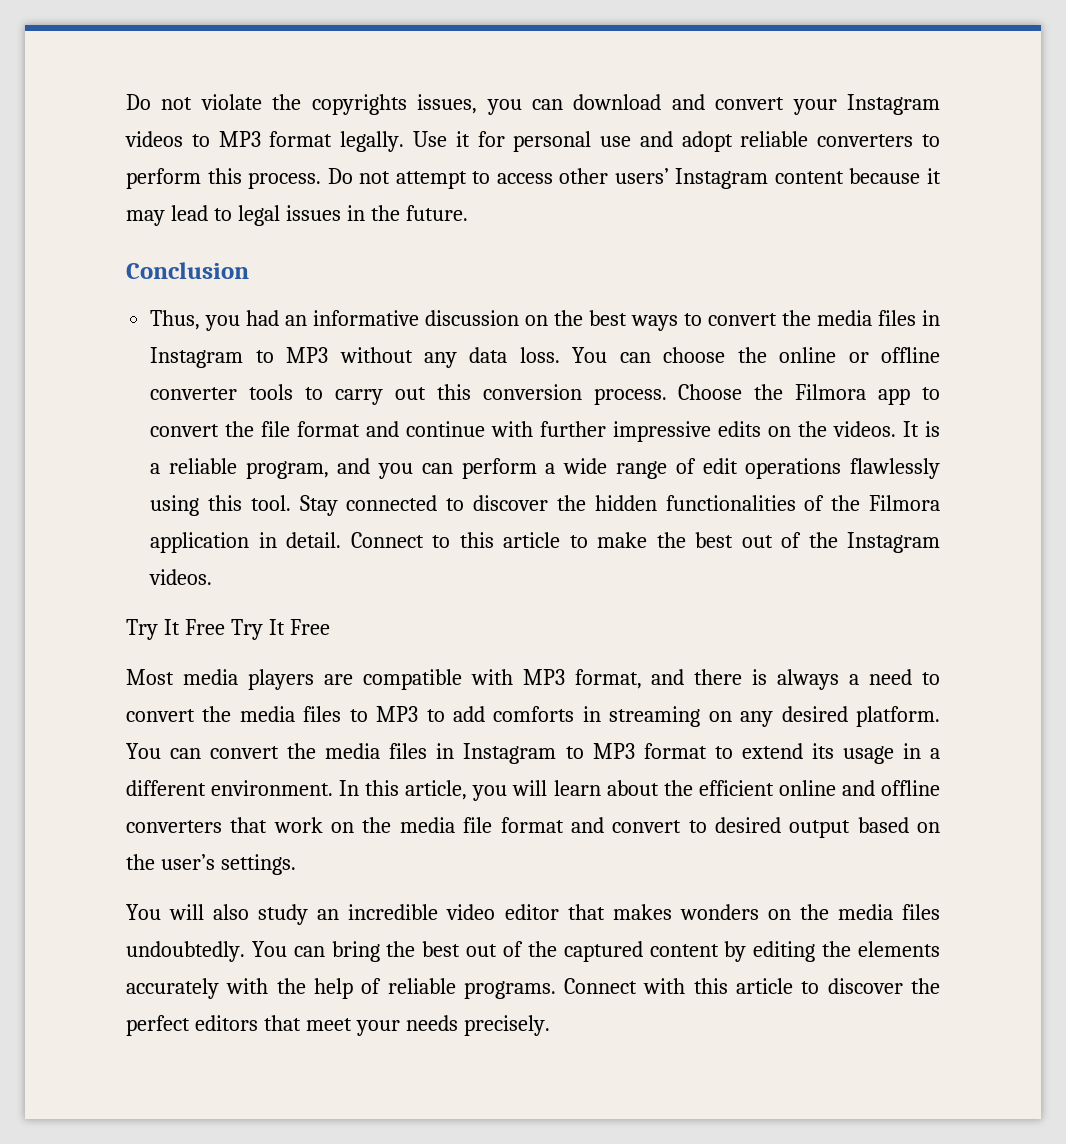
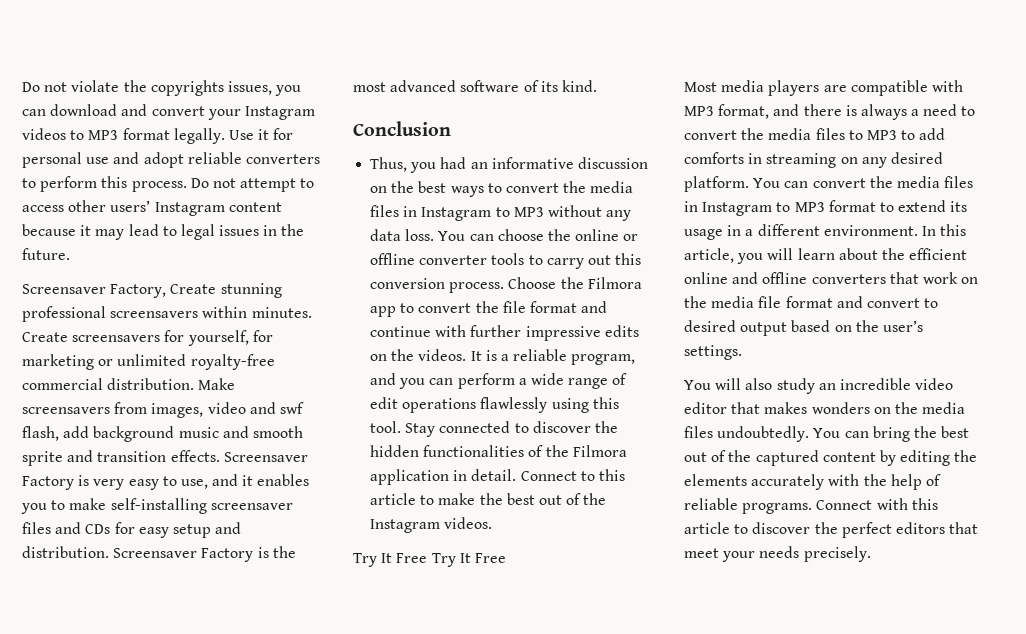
+ Screensaver Factory, Create stunning professional screensavers within minutes. Create screensavers for yourself, for marketing or unlimited royalty-free commercial distribution. Make screensavers from images, video and swf flash, add background music and smooth sprite and transition effects. Screensaver Factory is very easy to use, and it enables you to make self-installing screensaver files and CDs for easy setup and distribution. Screensaver Factory is the most advanced software of its kind.

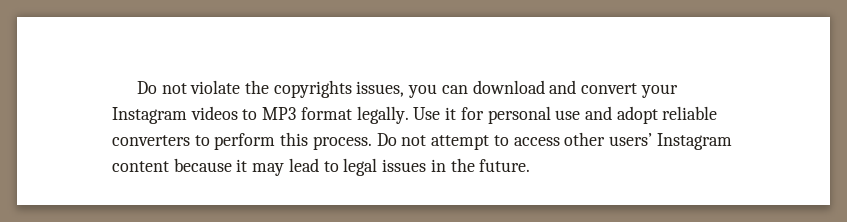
- Screensaver Factory, Create stunning professional screensavers within minutes. Create screensavers for yourself, for marketing or unlimited royalty-free commercial distribution. Make screensavers from images, video and swf flash, add background music and smooth sprite and transition effects. Screensaver Factory is very easy to use, and it enables you to make self-installing screensaver files and CDs for easy setup and distribution. Screensaver Factory is the most advanced software of its kind.
- Conclusion
- Thus, you had an informative discussion on the best ways to convert the media files in Instagram to MP3 without any data loss. You can choose the online or offline converter tools to carry out this conversion process. Choose the Filmora app to convert the file format and continue with further impressive edits on the videos. It is a reliable program, and you can perform a wide range of edit operations flawlessly using this tool. Stay connected to discover the hidden functionalities of the Filmora application in detail. Connect to this article to make the best out of the Instagram videos.
- Try It Free Try It Free
- Most media players are compatible with MP3 format, and there is always a need to convert the media files to MP3 to add comforts in streaming on any desired platform. You can convert the media files in Instagram to MP3 format to extend its usage in a different environment. In this article, you will learn about the efficient online and offline converters that work on the media file format and convert to desired output based on the user’s settings.
- You will also study an incredible video editor that makes wonders on the media files undoubtedly. You can bring the best out of the captured content by editing the elements accurately with the help of reliable programs. Connect with this article to discover the perfect editors that meet your needs precisely.

